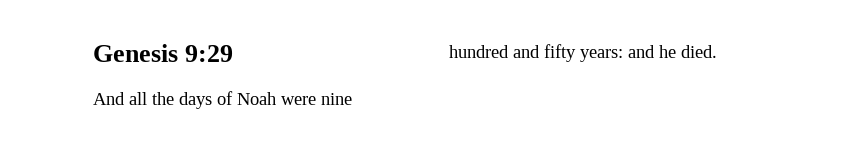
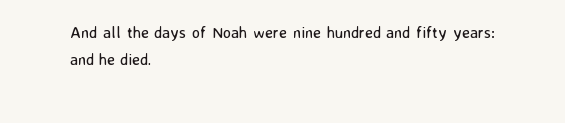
- Genesis 9:29

